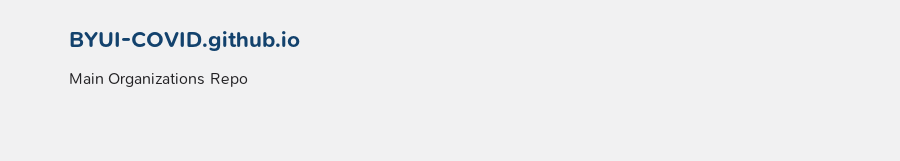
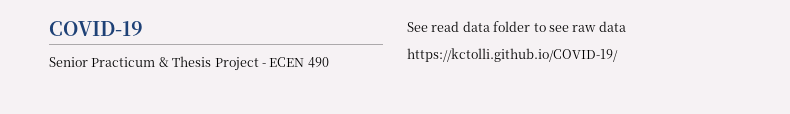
- BYUI-COVID.github.io
- Main Organizations Repo
+ COVID-19
+ Senior Practicum & Thesis Project - ECEN 490
+ See read data folder to see raw data
+ https://kctolli.github.io/COVID-19/

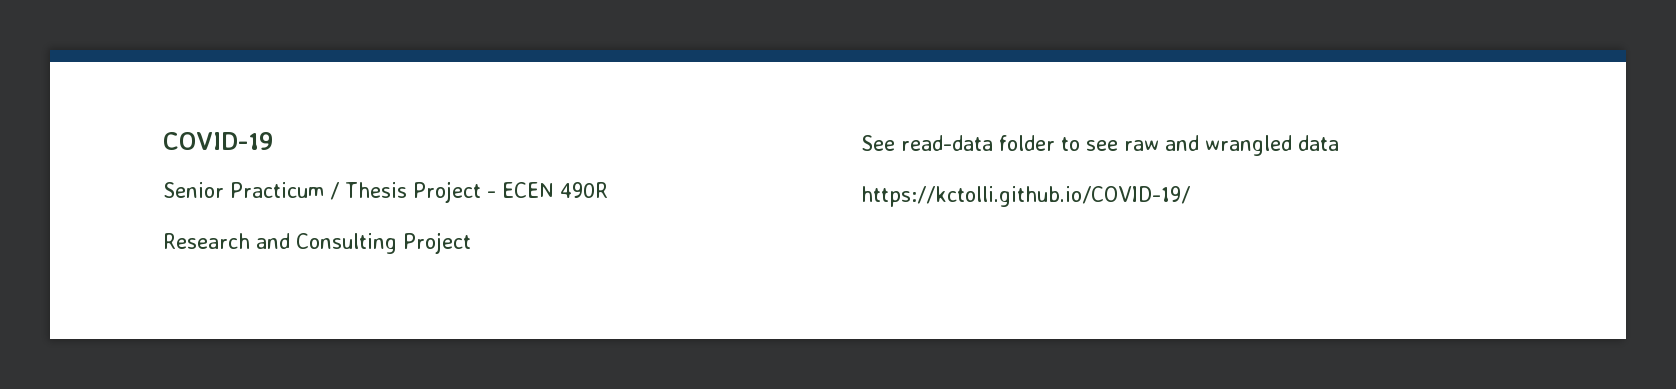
- Senior Practicum & Thesis Project - ECEN 490
+ Senior Practicum / Thesis Project - ECEN 490R
+ Research and Consulting Project
- See read data folder to see raw data
+ See read-data folder to see raw and wrangled data

